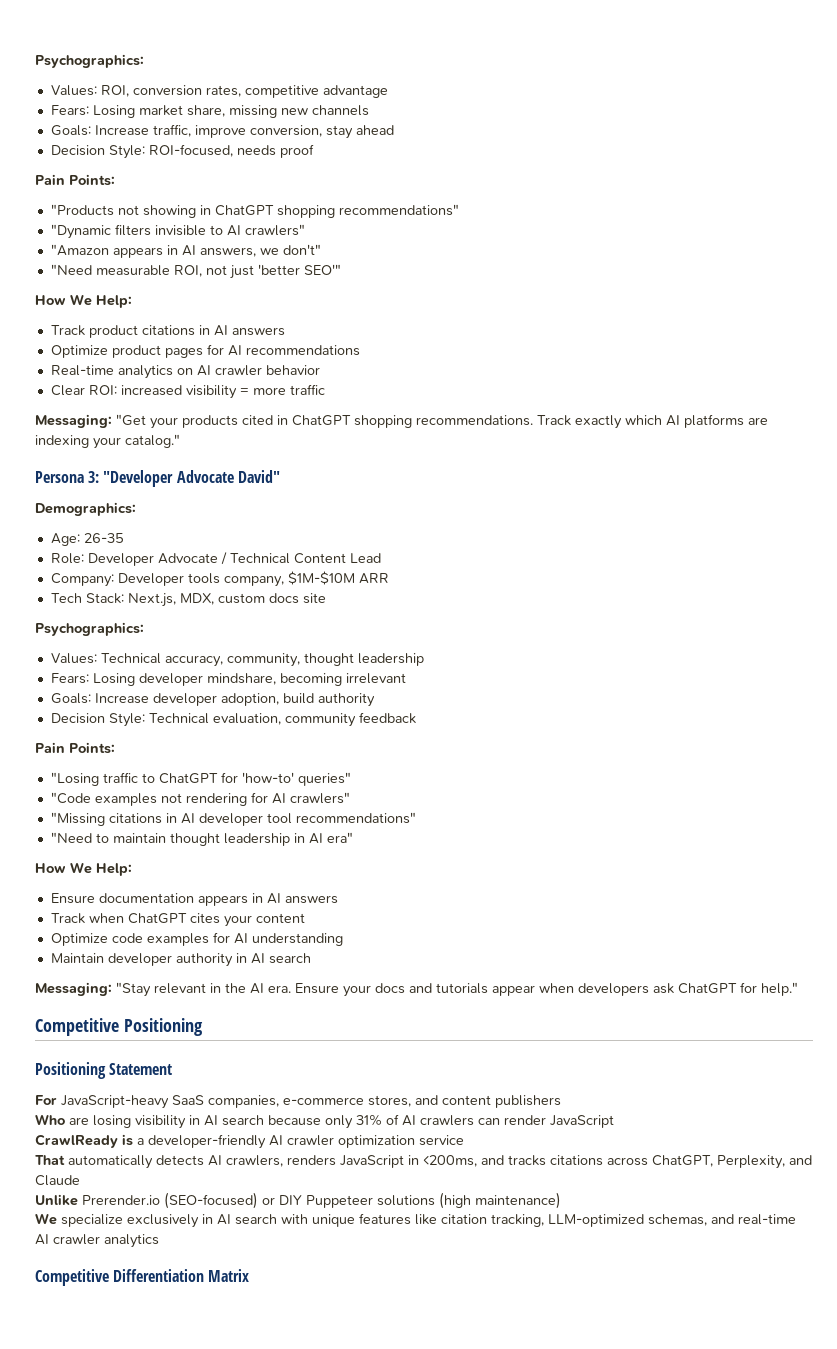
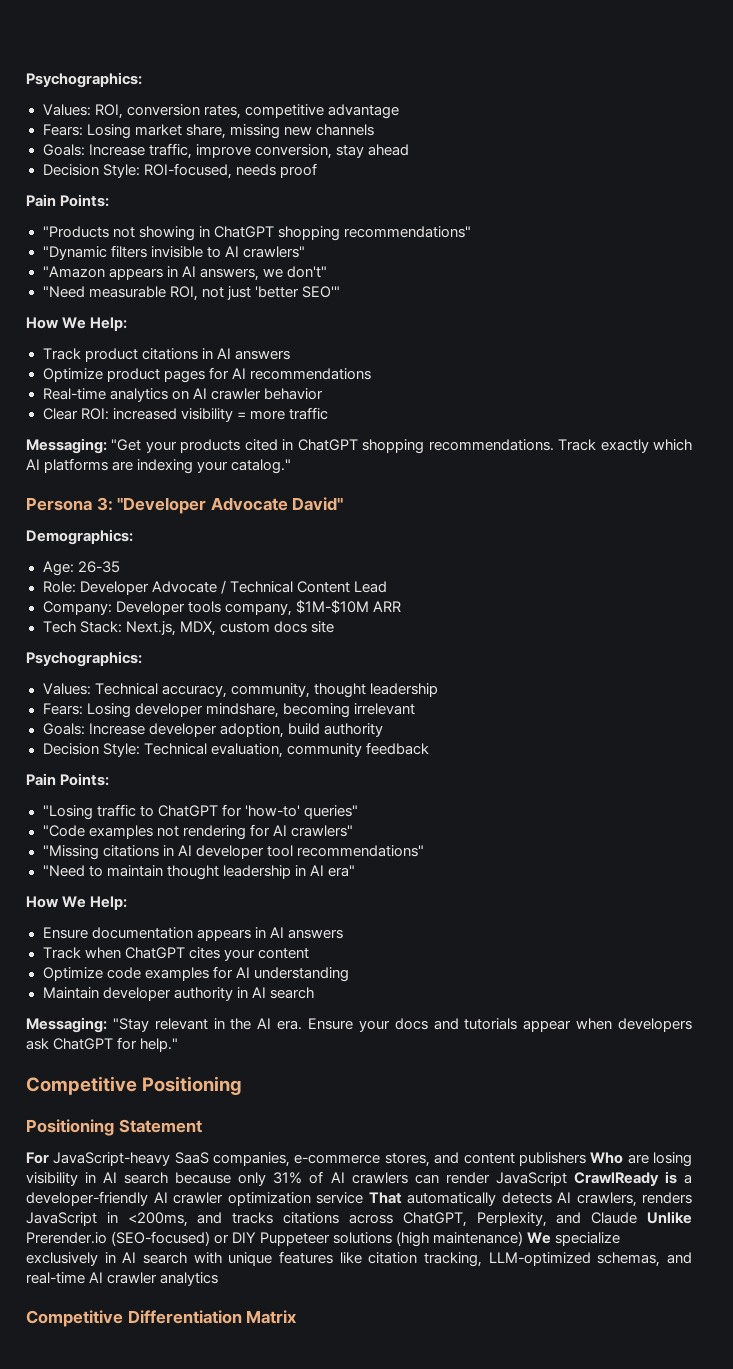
- For JavaScript-heavy SaaS companies, e-commerce stores, and content publishers
- Who are losing visibility in AI search because only 31% of AI crawlers can render JavaScript
- CrawlReady is a developer-friendly AI crawler optimization service
- That automatically detects AI crawlers, renders JavaScript in <200ms, and tracks citations across ChatGPT, Perplexity, and Claude
- Unlike Prerender.io (SEO-focused) or DIY Puppeteer solutions (high maintenance)
- We specialize exclusively in AI search with unique features like citation tracking, LLM-optimized schemas, and real-time AI crawler analytics
+ For JavaScript-heavy SaaS companies, e-commerce stores, and content publishers Who are losing visibility in AI search because only 31% of AI crawlers can render JavaScript CrawlReady is a developer-friendly AI crawler optimization service That automatically detects AI crawlers, renders JavaScript in <200ms, and tracks citations across ChatGPT, Perplexity, and Claude Unlike Prerender.io (SEO-focused) or DIY Puppeteer solutions (high maintenance) We specialize exclusively in AI search with unique features like citation tracking, LLM-optimized schemas, and real-time AI crawler analytics

